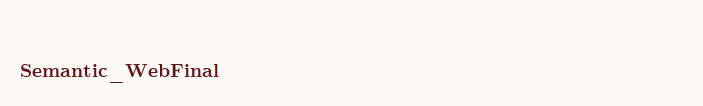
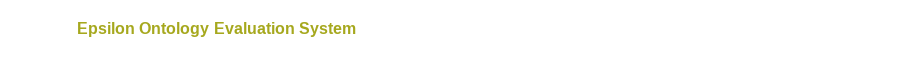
- Semantic_WebFinal
+ Epsilon Ontology Evaluation System

